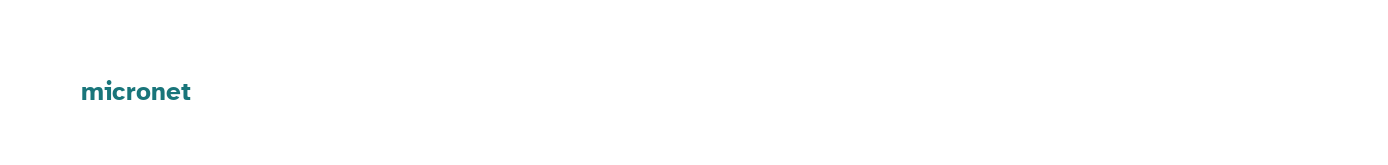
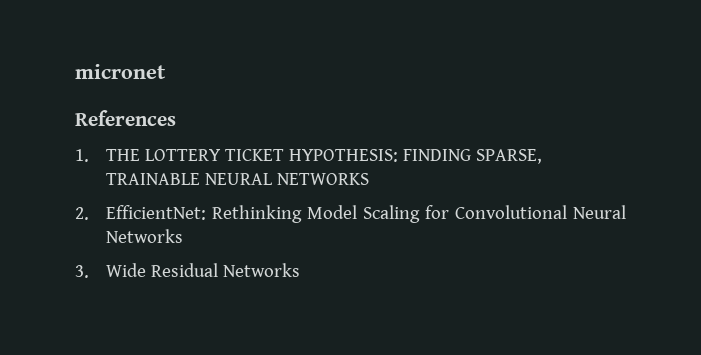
+ References
+ 1. THE LOTTERY TICKET HYPOTHESIS: FINDING SPARSE, TRAINABLE NEURAL NETWORKS
+ 2. EfficientNet: Rethinking Model Scaling for Convolutional Neural Networks
+ 3. Wide Residual Networks

